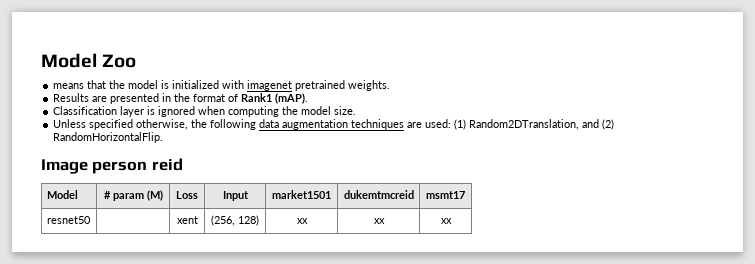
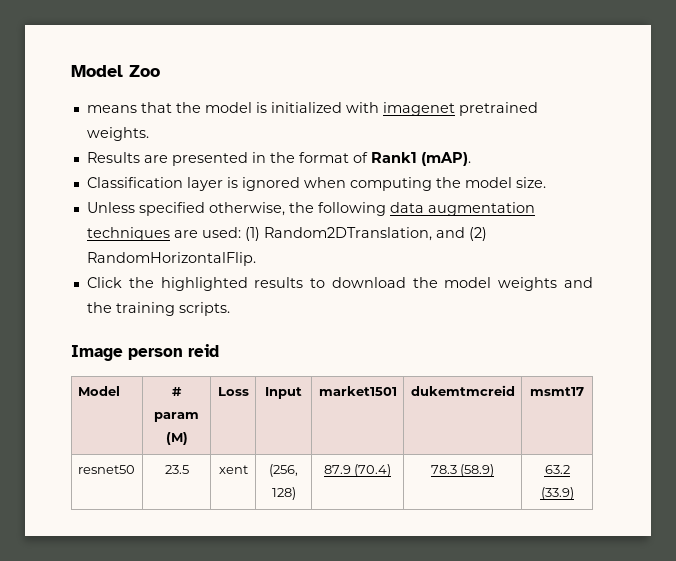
+ Click the highlighted results to download the model weights and the training scripts.
- resnet50 | | xent | (256, 128) | xx | xx | xx
+ resnet50 | 23.5 | xent | (256, 128) | 87.9 (70.4) | 78.3 (58.9) | 63.2 (33.9)

